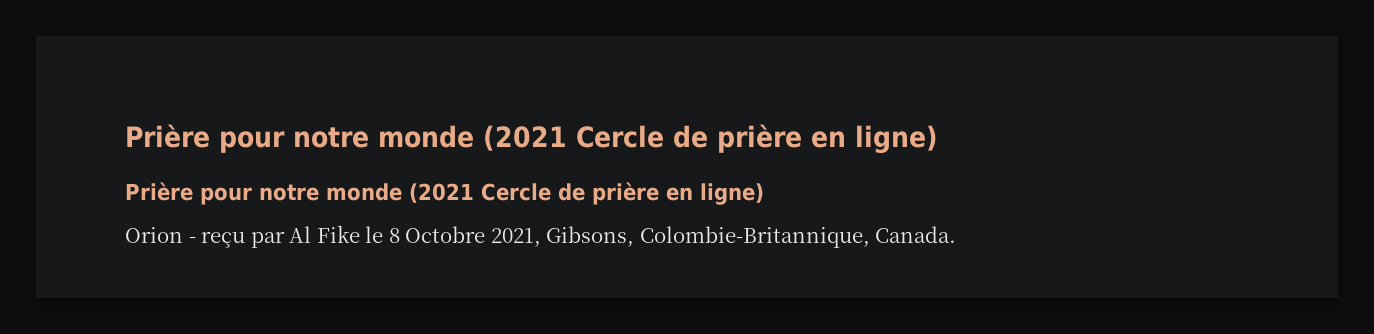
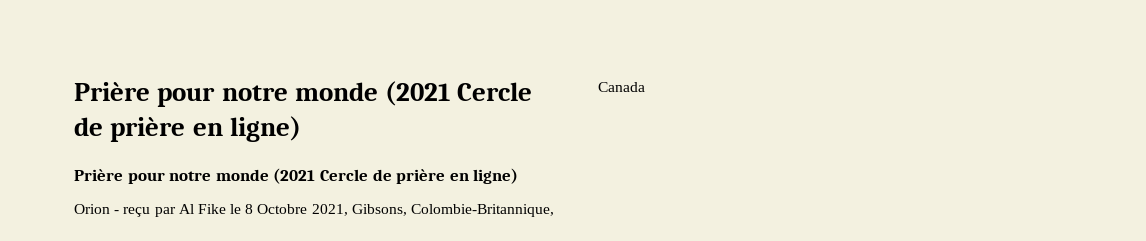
- Orion - reçu par Al Fike le 8 Octobre 2021, Gibsons, Colombie-Britannique, Canada.
+ Orion - reçu par Al Fike le 8 Octobre 2021, Gibsons, Colombie-Britannique, Canada

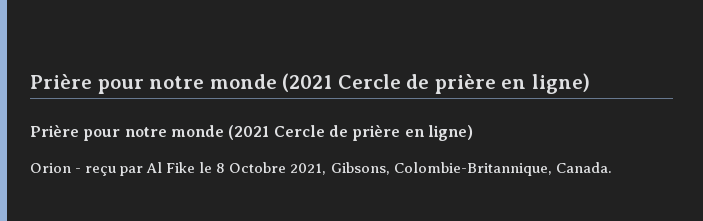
- Orion - reçu par Al Fike le 8 Octobre 2021, Gibsons, Colombie-Britannique, Canada
+ Orion - reçu par Al Fike le 8 Octobre 2021, Gibsons, Colombie-Britannique, Canada.

